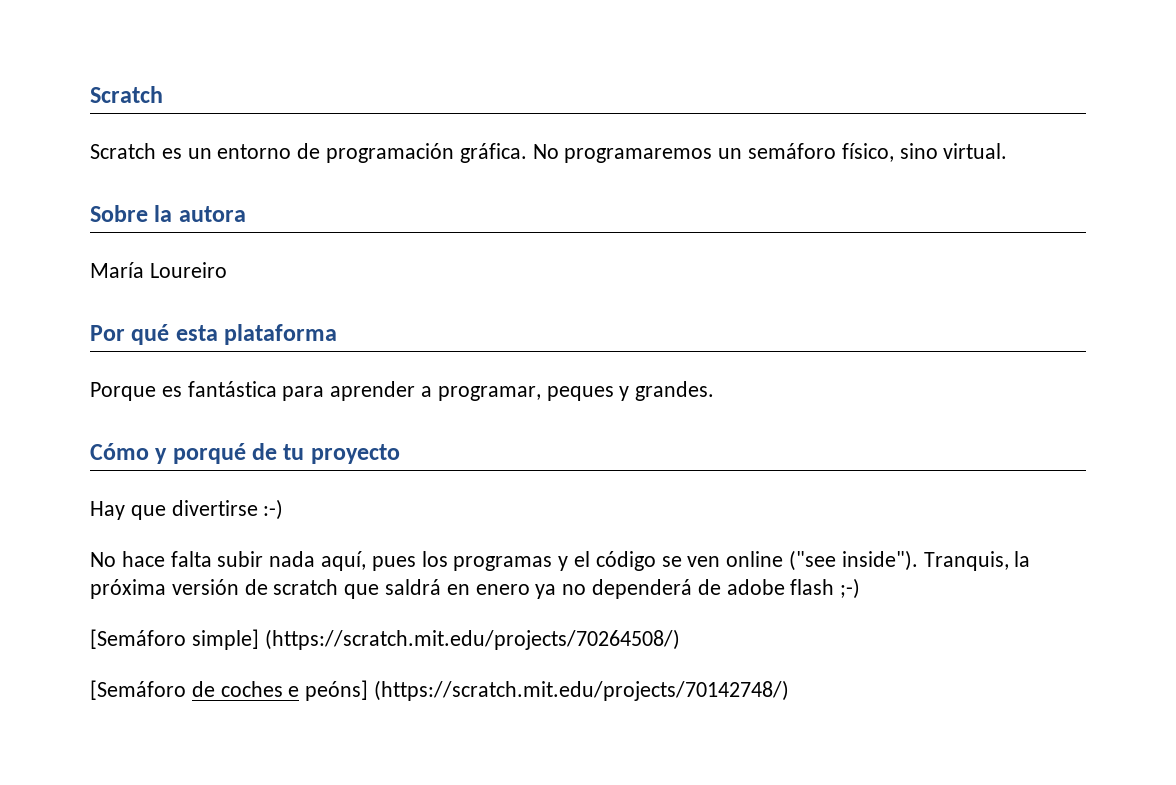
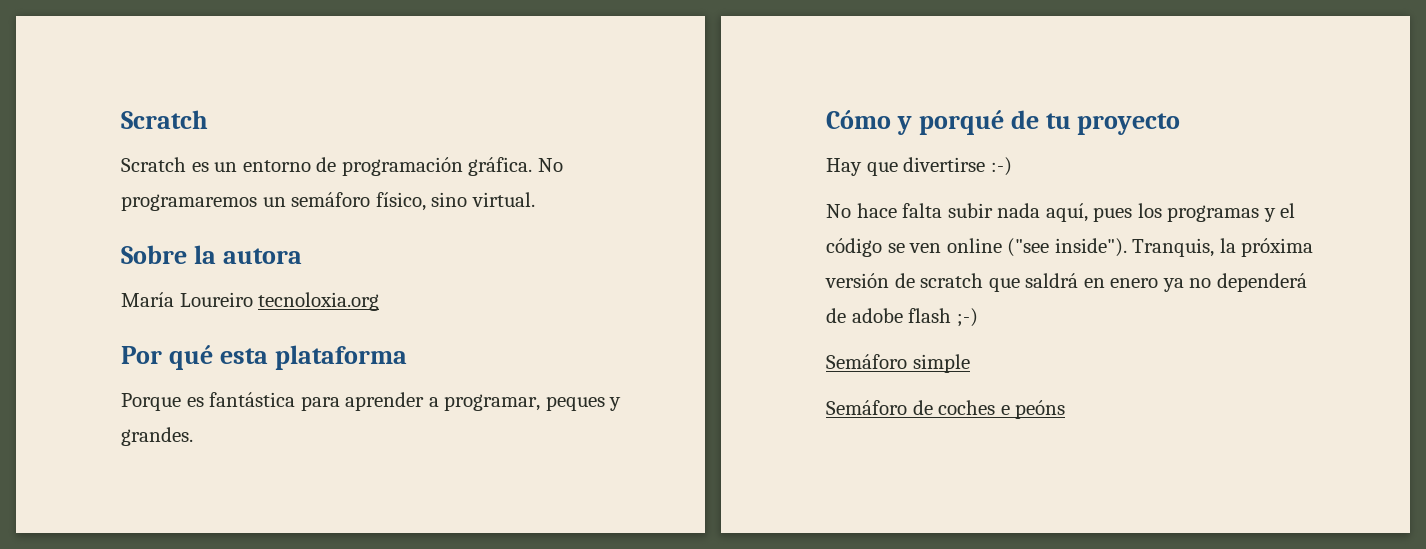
- María Loureiro
+ María Loureiro tecnoloxia.org
- [Semáforo simple] (https://scratch.mit.edu/projects/70264508/)
- [Semáforo de coches e peóns] (https://scratch.mit.edu/projects/70142748/)
+ Semáforo simple
+ Semáforo de coches e peóns

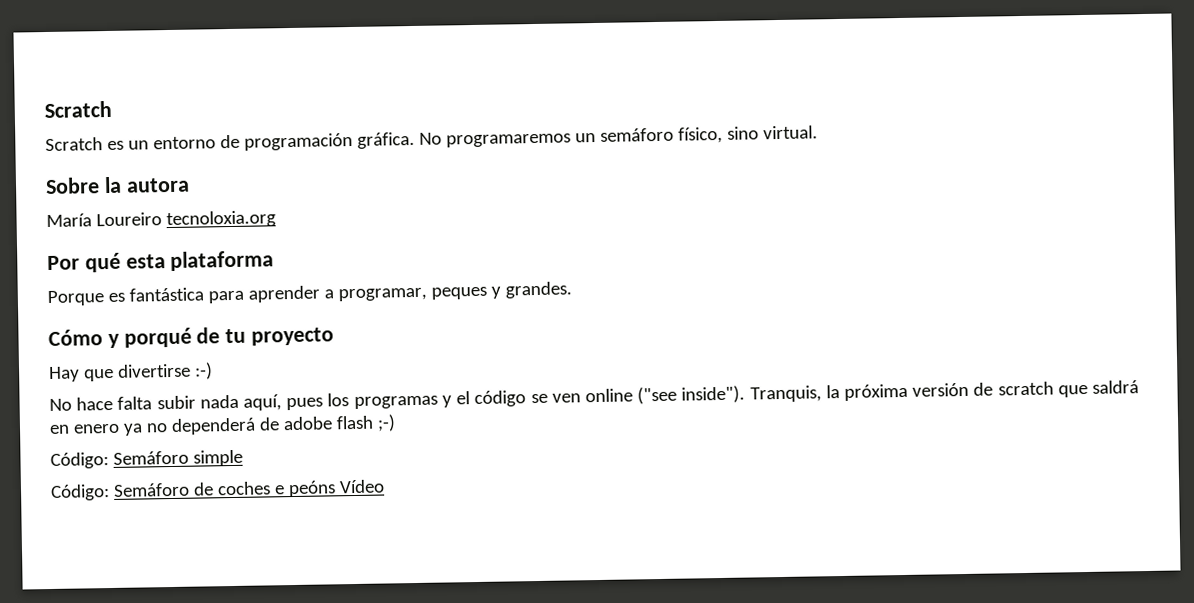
- Semáforo simple
+ Código: Semáforo simple
- Semáforo de coches e peóns
+ Código: Semáforo de coches e peóns Vídeo

